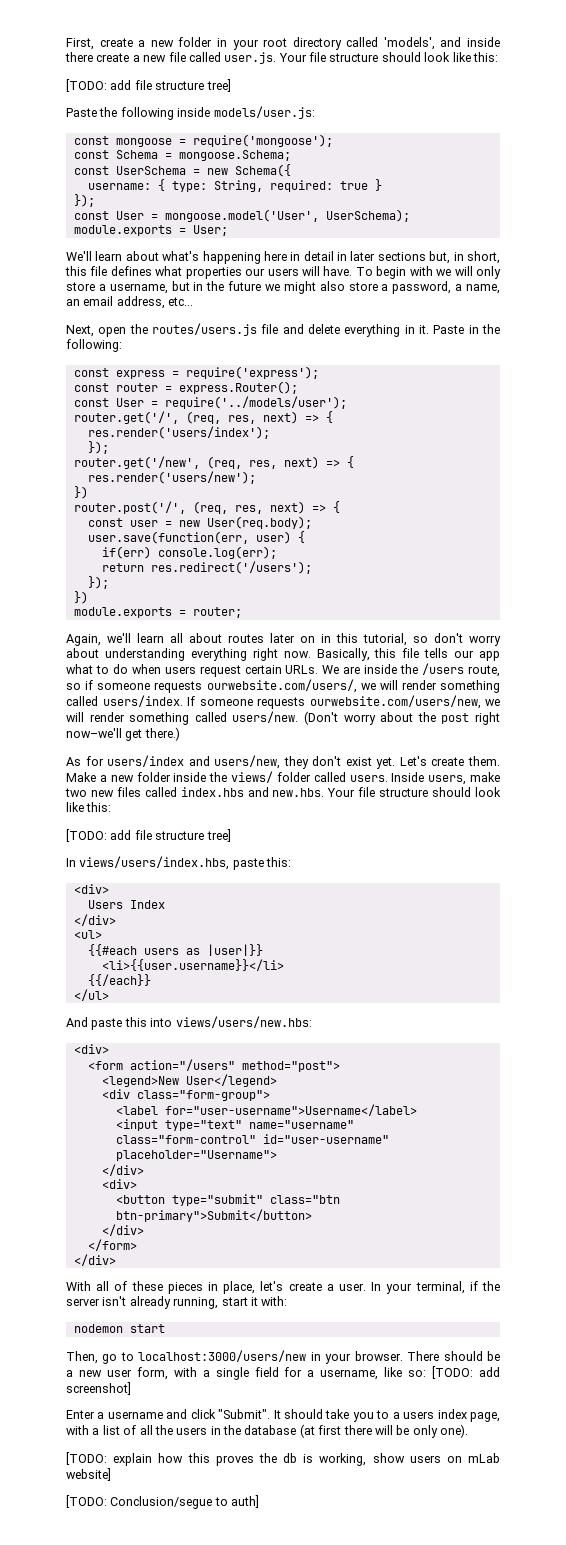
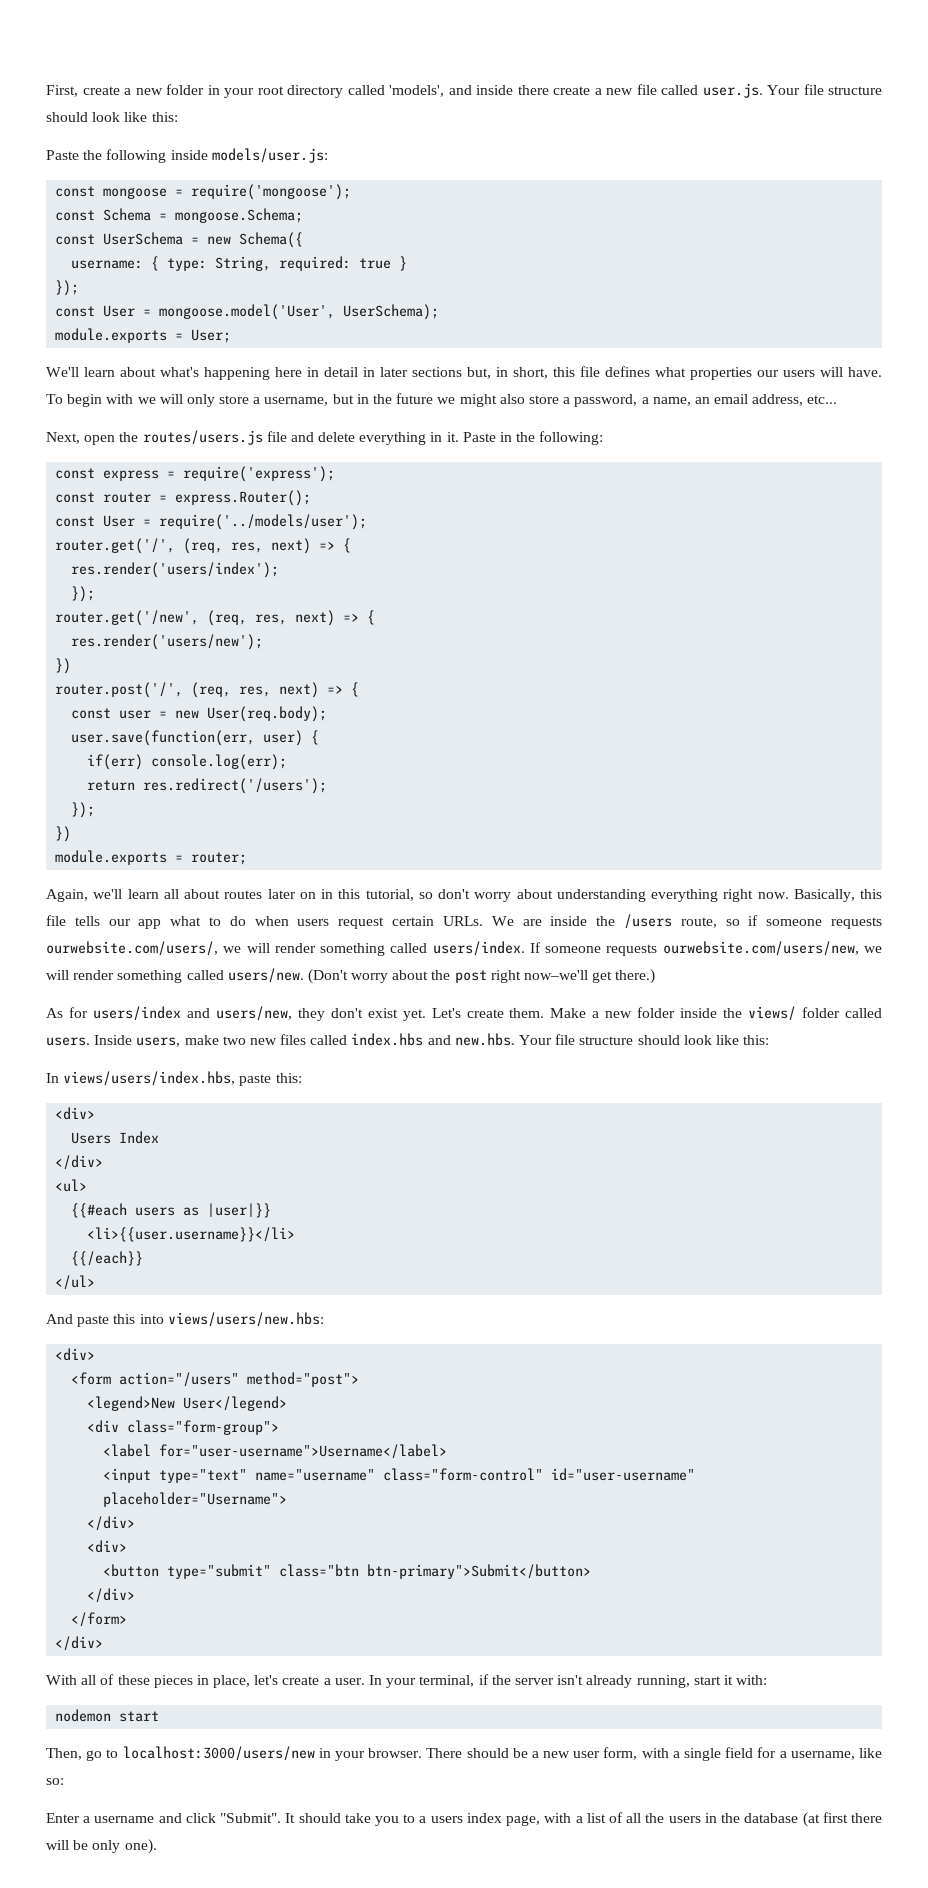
  First, create a new folder in your root directory called 'models', and inside there create a new file called user.js. Your file structure should look like this:
- [TODO: add file structure tree]
  Inside users, make two new files called index.hbs and new.hbs. Your file structure should look like this:
- [TODO: add file structure tree]
- There should be a new user form, with a single field for a username, like so: [TODO: add screenshot]
+ There should be a new user form, with a single field for a username, like so:
- [TODO: explain how this proves the db is working, show users on mLab website]
- [TODO: Conclusion/segue to auth]

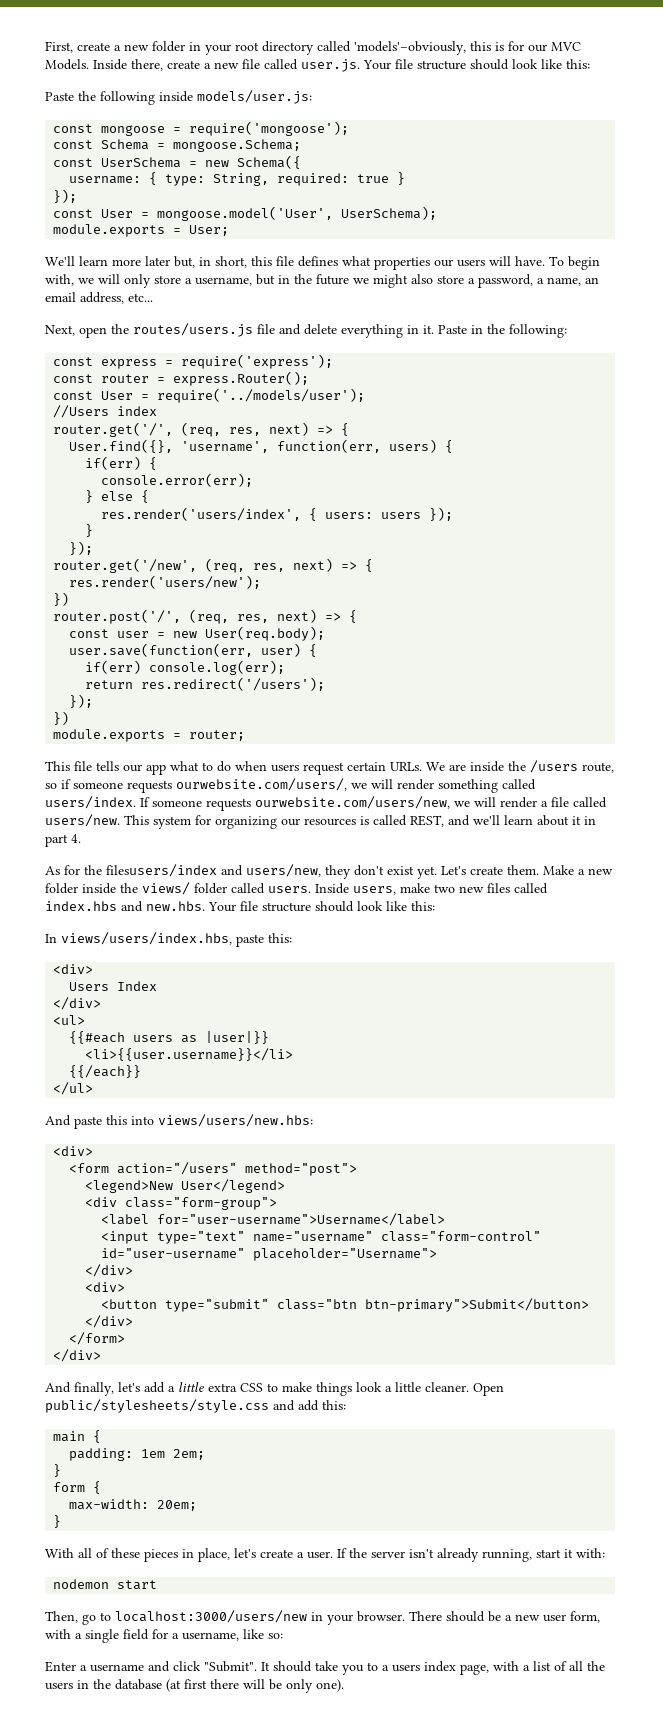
- First, create a new folder in your root directory called 'models', and inside there create a new file called user.js. Your file structure should look like this:
+ First, create a new folder in your root directory called 'models'–obviously, this is for our MVC Models. Inside there, create a new file called user.js. Your file structure should look like this:
- We'll learn about what's happening here in detail in later sections but, in short, this file defines what properties our users will have.
+ We'll learn more later but, in short, this file defines what properties our users will have.
- To begin with we will only store a username, but in the future we might also store a password, a name, an email address, etc...
+ To begin with, we will only store a username, but in the future we might also store a password, a name, an email address, etc...
+ //Users index
- res.render('users/index');
+ User.find({}, 'username', function(err, users) {
+ if(err) {
+ console.error(err);
+ } else {
+ res.render('users/index', { users: users });
+ }
- Again, we'll learn all about routes later on in this tutorial, so don't worry about understanding everything right now. Basically, this file tells our app what to do when users request certain URLs.
+ This file tells our app what to do when users request certain URLs.
- If someone requests ourwebsite.com/users/new, we will render something called users/new. (Don't worry about the post right now–we'll get there.)
+ If someone requests ourwebsite.com/users/new, we will render a file called users/new. This system for organizing our resources is called REST, and we'll learn about it in part 4.
- As for users/index and users/new, they don't exist yet.
+ As for the filesusers/index and users/new, they don't exist yet.
+ And finally, let's add a little extra CSS to make things look a little cleaner. Open public/stylesheets/style.css and add this:
+ main {
+ padding: 1em 2em;
+ }
+ form {
+ max-width: 20em;
+ }
- In your terminal, if the server isn't already running, start it with:
+ If the server isn't already running, start it with:

